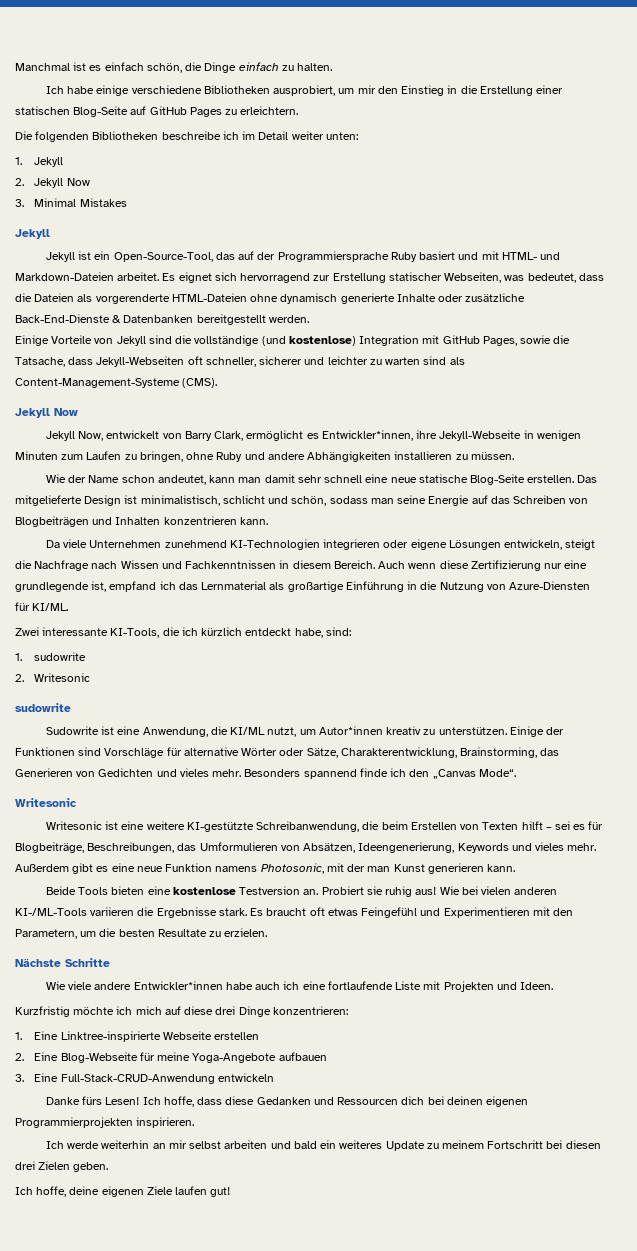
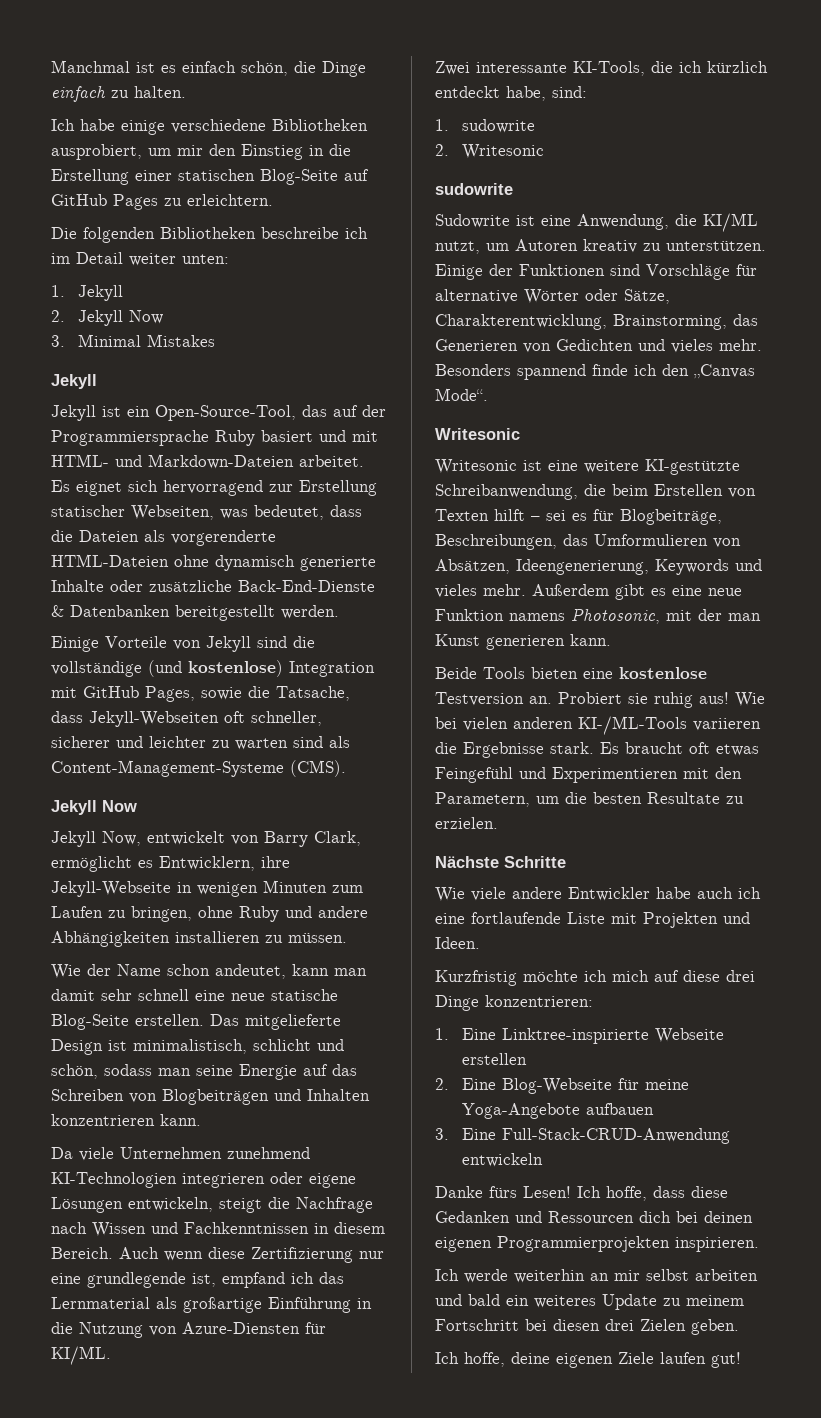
- Jekyll Now, entwickelt von Barry Clark, ermöglicht es Entwickler*innen, ihre Jekyll-Webseite in wenigen Minuten zum Laufen zu bringen, ohne Ruby und andere Abhängigkeiten installieren zu müssen.
+ Jekyll Now, entwickelt von Barry Clark, ermöglicht es Entwicklern, ihre Jekyll-Webseite in wenigen Minuten zum Laufen zu bringen, ohne Ruby und andere Abhängigkeiten installieren zu müssen.
- Sudowrite ist eine Anwendung, die KI/ML nutzt, um Autor*innen kreativ zu unterstützen.
+ Sudowrite ist eine Anwendung, die KI/ML nutzt, um Autoren kreativ zu unterstützen.
- Wie viele andere Entwickler*innen habe auch ich eine fortlaufende Liste mit Projekten und Ideen.
+ Wie viele andere Entwickler habe auch ich eine fortlaufende Liste mit Projekten und Ideen.

